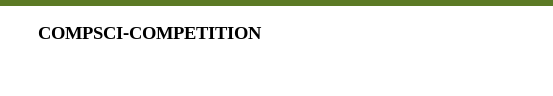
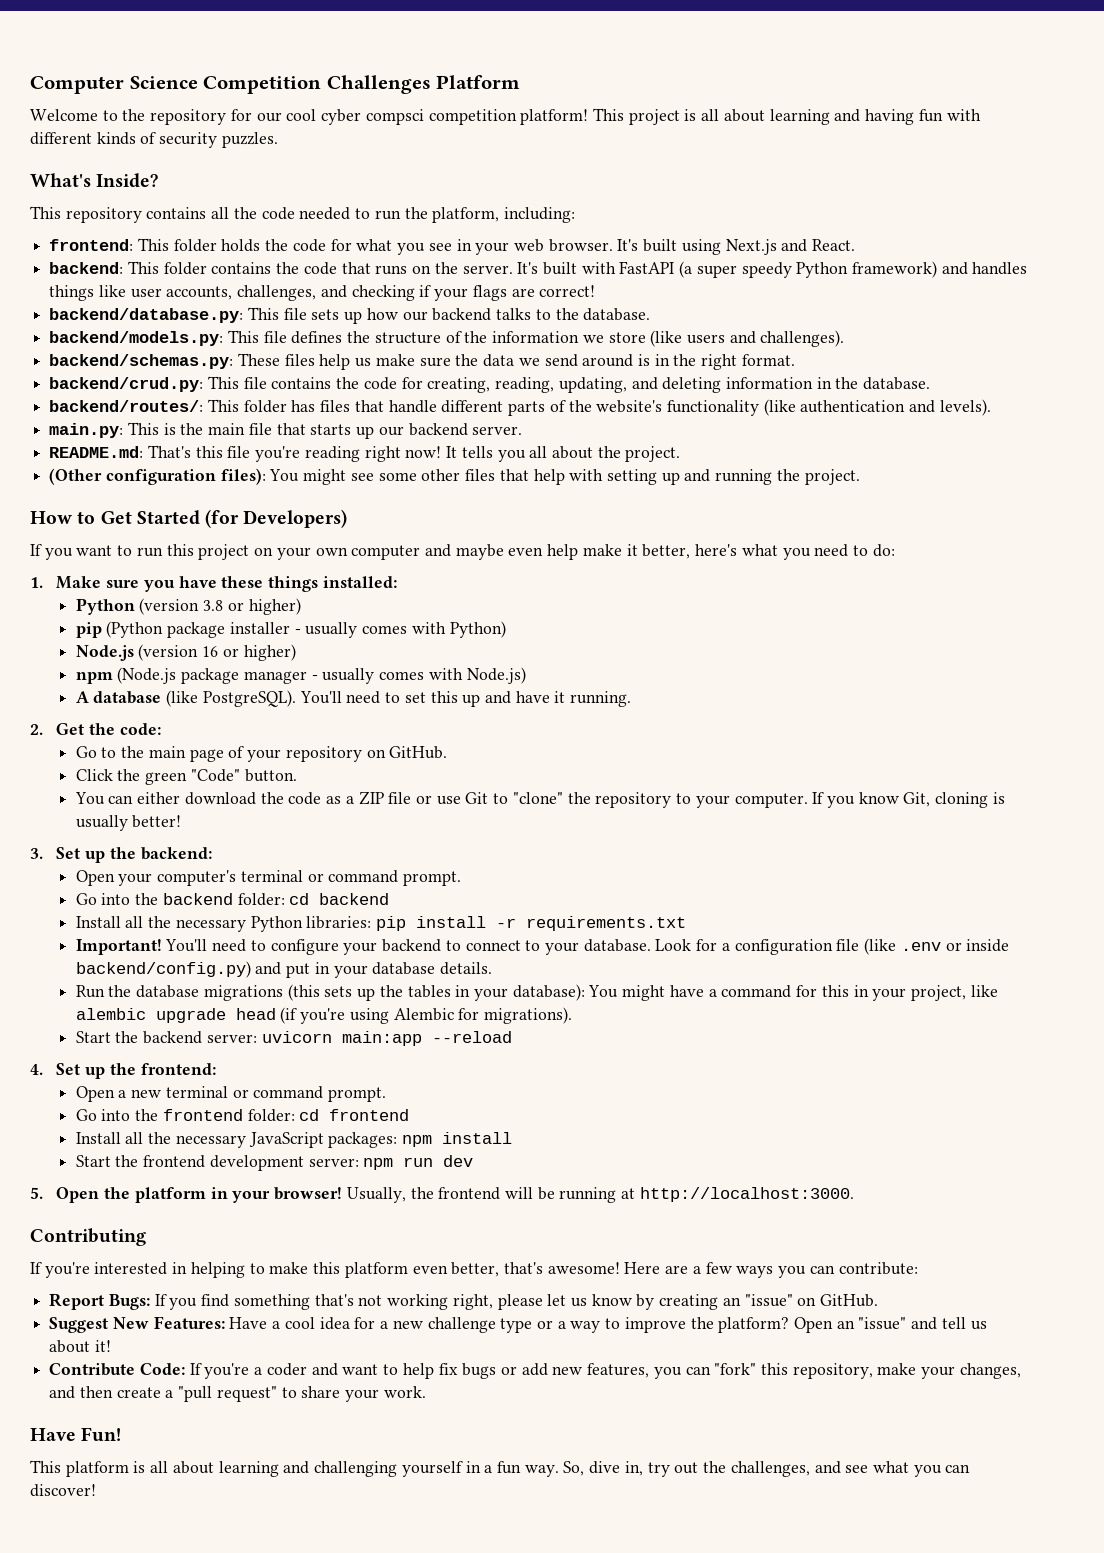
- COMPSCI-COMPETITION
+ Computer Science Competition Challenges Platform
+ Welcome to the repository for our cool cyber compsci competition platform! This project is all about learning and having fun with different kinds of security puzzles.
+ What's Inside?
+ This repository contains all the code needed to run the platform, including:
+ frontend: This folder holds the code for what you see in your web browser. It's built using Next.js and React.
+ backend: This folder contains the code that runs on the server. It's built with FastAPI (a super speedy Python framework) and handles things like user accounts, challenges, and checking if your flags are correct!
+ backend/database.py: This file sets up how our backend talks to the database.
+ backend/models.py: This file defines the structure of the information we store (like users and challenges).
+ backend/schemas.py: These files help us make sure the data we send around is in the right format.
+ backend/crud.py: This file contains the code for creating, reading, updating, and deleting information in the database.
+ backend/routes/: This folder has files that handle different parts of the website's functionality (like authentication and levels).
+ main.py: This is the main file that starts up our backend server.
+ README.md: That's this file you're reading right now! It tells you all about the project.
+ (Other configuration files): You might see some other files that help with setting up and running the project.
+ How to Get Started (for Developers)
+ If you want to run this project on your own computer and maybe even help make it better, here's what you need to do:
+ 1. Make sure you have these things installed:
+ Python (version 3.8 or higher)
+ pip (Python package installer - usually comes with Python)
+ Node.js (version 16 or higher)
+ npm (Node.js package manager - usually comes with Node.js)
+ A database (like PostgreSQL). You'll need to set this up and have it running.
+ 2. Get the code:
+ Go to the main page of your repository on GitHub.
+ Click the green "Code" button.
+ You can either download the code as a ZIP file or use Git to "clone" the repository to your computer. If you know Git, cloning is usually better!
+ 3. Set up the backend:
+ Open your computer's terminal or command prompt.
+ Go into the backend folder: cd backend
+ Install all the necessary Python libraries: pip install -r requirements.txt
+ Important! You'll need to configure your backend to connect to your database. Look for a configuration file (like .env or inside backend/config.py) and put in your database details.
+ Run the database migrations (this sets up the tables in your database): You might have a command for this in your project, like alembic upgrade head (if you're using Alembic for migrations).
+ Start the backend server: uvicorn main:app --reload
+ 4. Set up the frontend:
+ Open a new terminal or command prompt.
+ Go into the frontend folder: cd frontend
+ Install all the necessary JavaScript packages: npm install
+ Start the frontend development server: npm run dev
+ 5. Open the platform in your browser! Usually, the frontend will be running at http://localhost:3000.
+ Contributing
+ If you're interested in helping to make this platform even better, that's awesome! Here are a few ways you can contribute:
+ Report Bugs: If you find something that's not working right, please let us know by creating an "issue" on GitHub.
+ Suggest New Features: Have a cool idea for a new challenge type or a way to improve the platform? Open an "issue" and tell us about it!
+ Contribute Code: If you're a coder and want to help fix bugs or add new features, you can "fork" this repository, make your changes, and then create a "pull request" to share your work.
+ Have Fun!
+ This platform is all about learning and challenging yourself in a fun way. So, dive in, try out the challenges, and see what you can discover!

